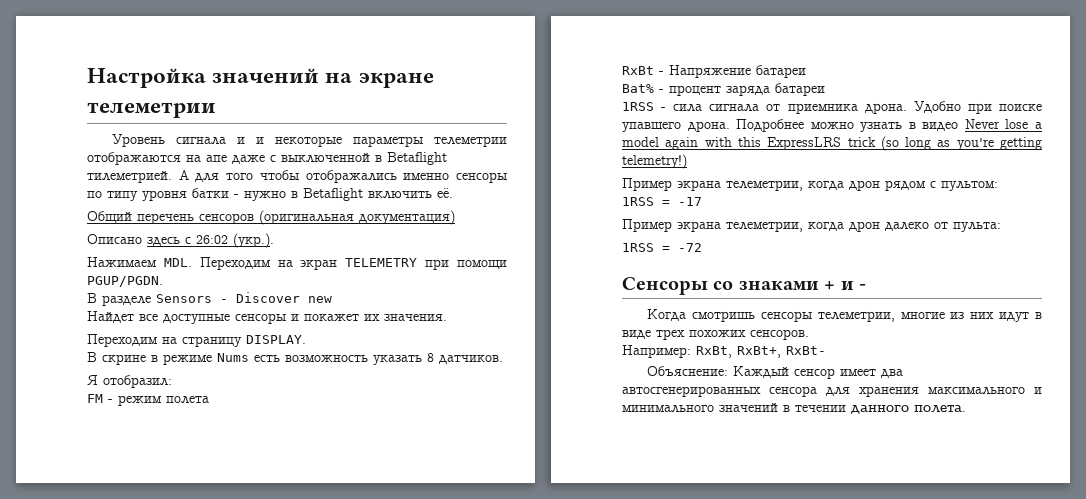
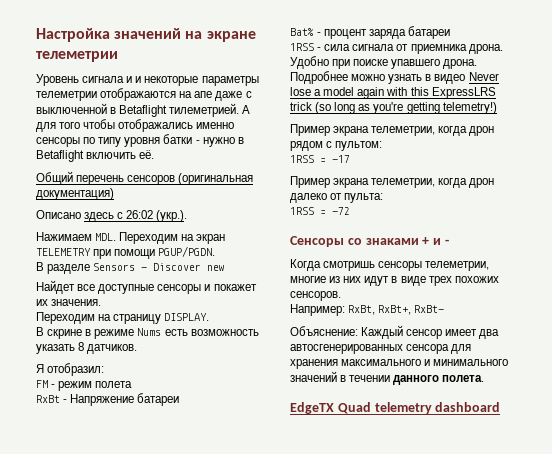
+ EdgeTX Quad telemetry dashboard

